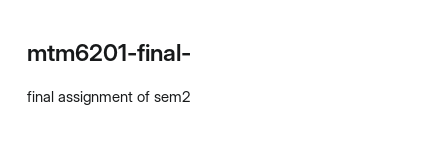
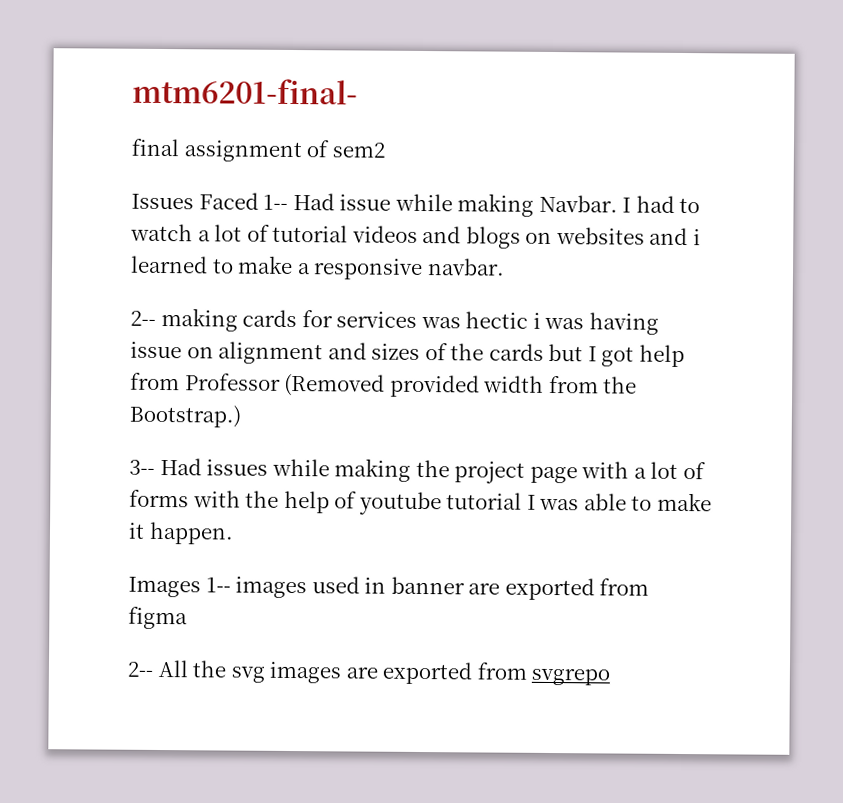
+ Issues Faced 1-- Had issue while making Navbar. I had to watch a lot of tutorial videos and blogs on websites and i learned to make a responsive navbar.
+ 2-- making cards for services was hectic i was having issue on alignment and sizes of the cards but I got help from Professor (Removed provided width from the Bootstrap.)
+ 3-- Had issues while making the project page with a lot of forms with the help of youtube tutorial I was able to make it happen.
+ Images 1-- images used in banner are exported from figma
+ 2-- All the svg images are exported from svgrepo

